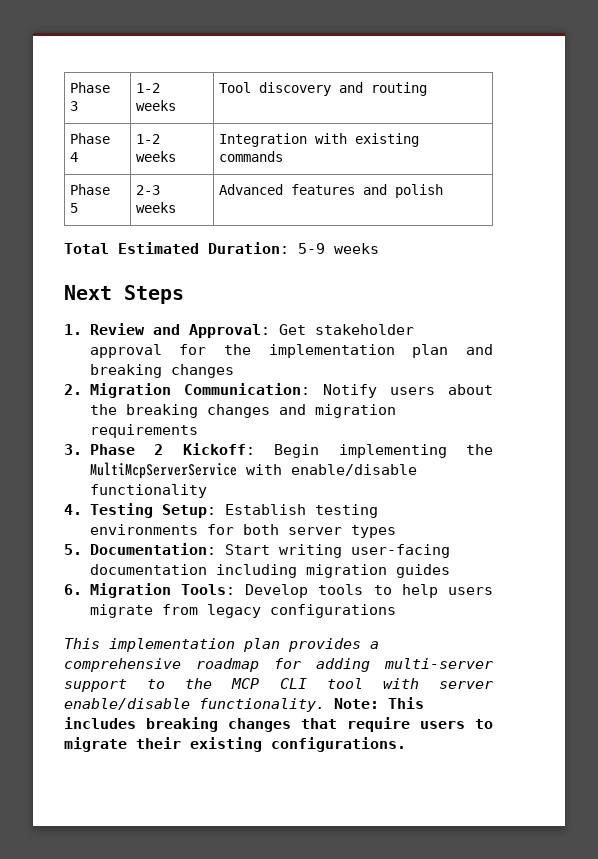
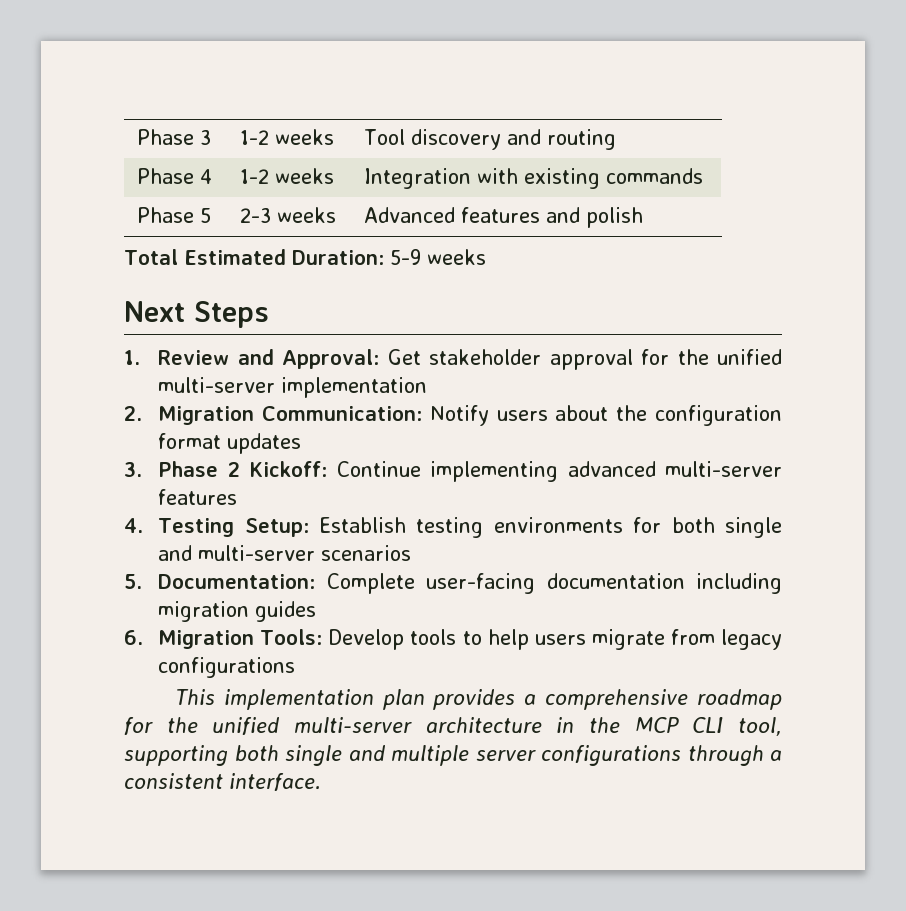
- 1. Review and Approval: Get stakeholder approval for the implementation plan and breaking changes
+ 1. Review and Approval: Get stakeholder approval for the unified multi-server implementation
- 2. Migration Communication: Notify users about the breaking changes and migration requirements
+ 2. Migration Communication: Notify users about the configuration format updates
- 3. Phase 2 Kickoff: Begin implementing the MultiMcpServerService with enable/disable functionality
+ 3. Phase 2 Kickoff: Continue implementing advanced multi-server features
- 4. Testing Setup: Establish testing environments for both server types
+ 4. Testing Setup: Establish testing environments for both single and multi-server scenarios
- 5. Documentation: Start writing user-facing documentation including migration guides
+ 5. Documentation: Complete user-facing documentation including migration guides
- This implementation plan provides a comprehensive roadmap for adding multi-server support to the MCP CLI tool with server enable/disable functionality. Note: This includes breaking changes that require users to migrate their existing configurations.
+ This implementation plan provides a comprehensive roadmap for the unified multi-server architecture in the MCP CLI tool, supporting both single and multiple server configurations through a consistent interface.

